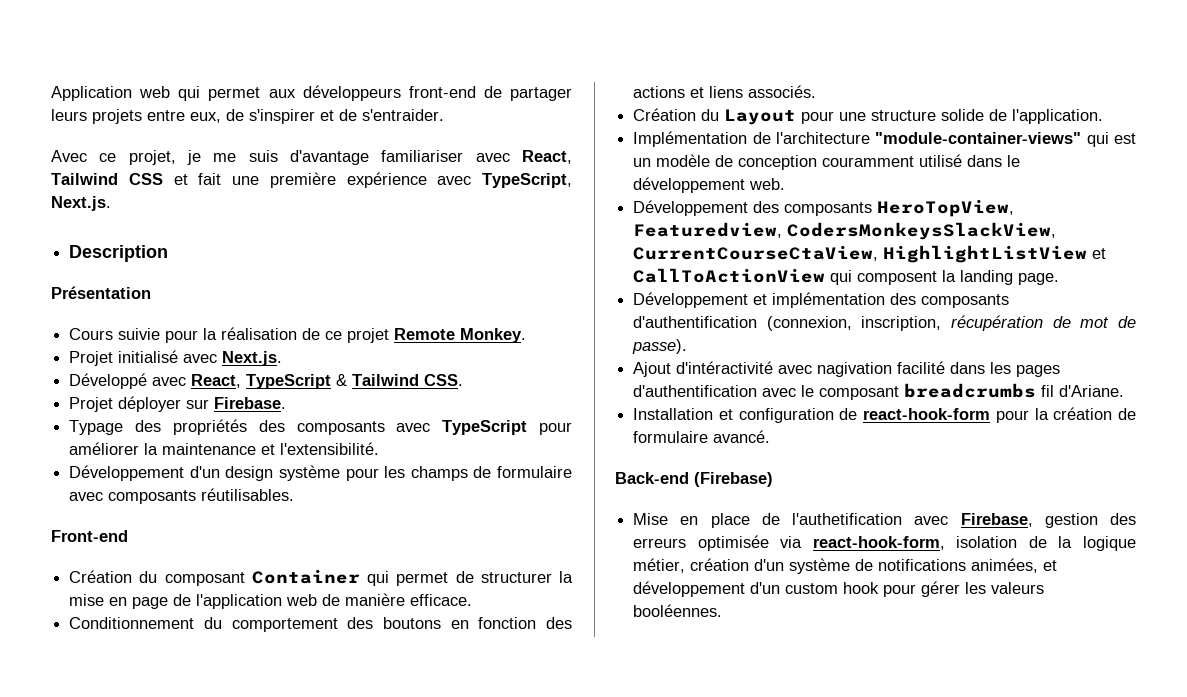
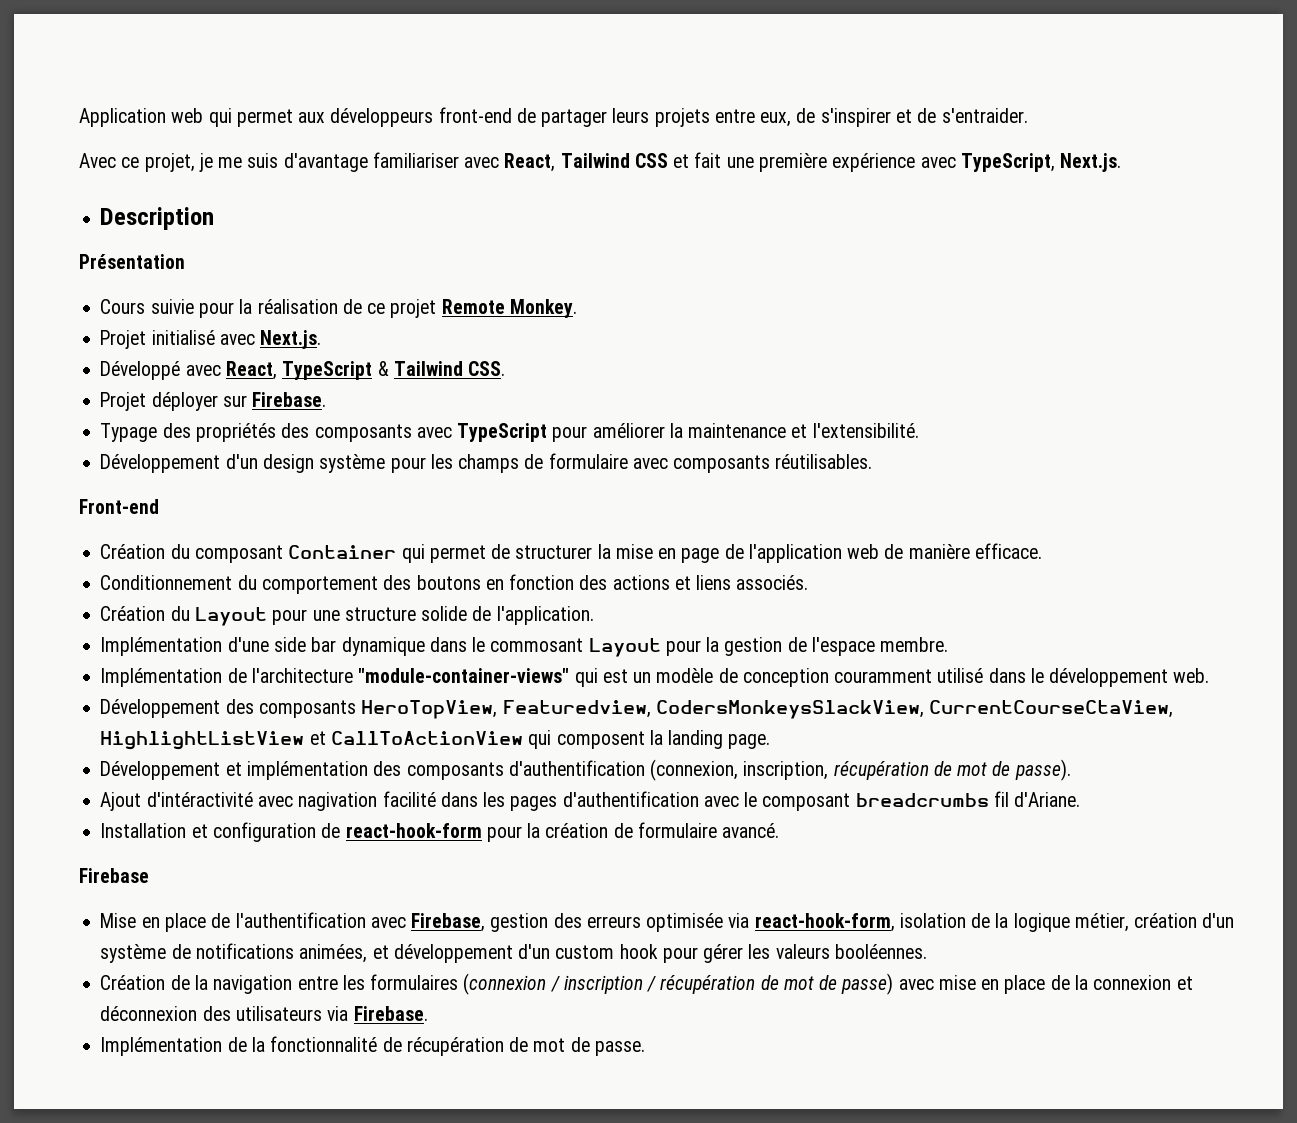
+ Implémentation d'une side bar dynamique dans le commosant Layout pour la gestion de l'espace membre.
- Back-end (Firebase)
+ Firebase
- Mise en place de l'authetification avec Firebase, gestion des erreurs optimisée via react-hook-form, isolation de la logique métier, création d'un système de notifications animées, et développement d'un custom hook pour gérer les valeurs booléennes.
+ Mise en place de l'authentification avec Firebase, gestion des erreurs optimisée via react-hook-form, isolation de la logique métier, création d'un système de notifications animées, et développement d'un custom hook pour gérer les valeurs booléennes.
+ Création de la navigation entre les formulaires (connexion / inscription / récupération de mot de passe) avec mise en place de la connexion et déconnexion des utilisateurs via Firebase.
+ Implémentation de la fonctionnalité de récupération de mot de passe.

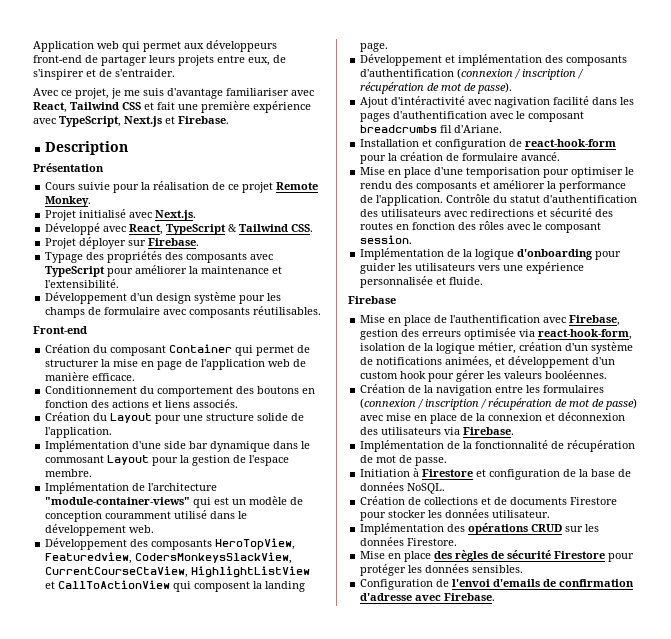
- Avec ce projet, je me suis d'avantage familiariser avec React, Tailwind CSS et fait une première expérience avec TypeScript, Next.js.
+ Avec ce projet, je me suis d'avantage familiariser avec React, Tailwind CSS et fait une première expérience avec TypeScript, Next.js et Firebase.
- Développement et implémentation des composants d'authentification (connexion, inscription, récupération de mot de passe).
+ Développement et implémentation des composants d'authentification (connexion / inscription / récupération de mot de passe).
+ Mise en place d'une temporisation pour optimiser le rendu des composants et améliorer la performance de l'application. Contrôle du statut d'authentification des utilisateurs avec redirections et sécurité des routes en fonction des rôles avec le composant session.
+ Implémentation de la logique d'onboarding pour guider les utilisateurs vers une expérience personnalisée et fluide.
+ Initiation à Firestore et configuration de la base de données NoSQL.
+ Création de collections et de documents Firestore pour stocker les données utilisateur.
+ Implémentation des opérations CRUD sur les données Firestore.
+ Mise en place des règles de sécurité Firestore pour protéger les données sensibles.
+ Configuration de l'envoi d'emails de confirmation d'adresse avec Firebase.

